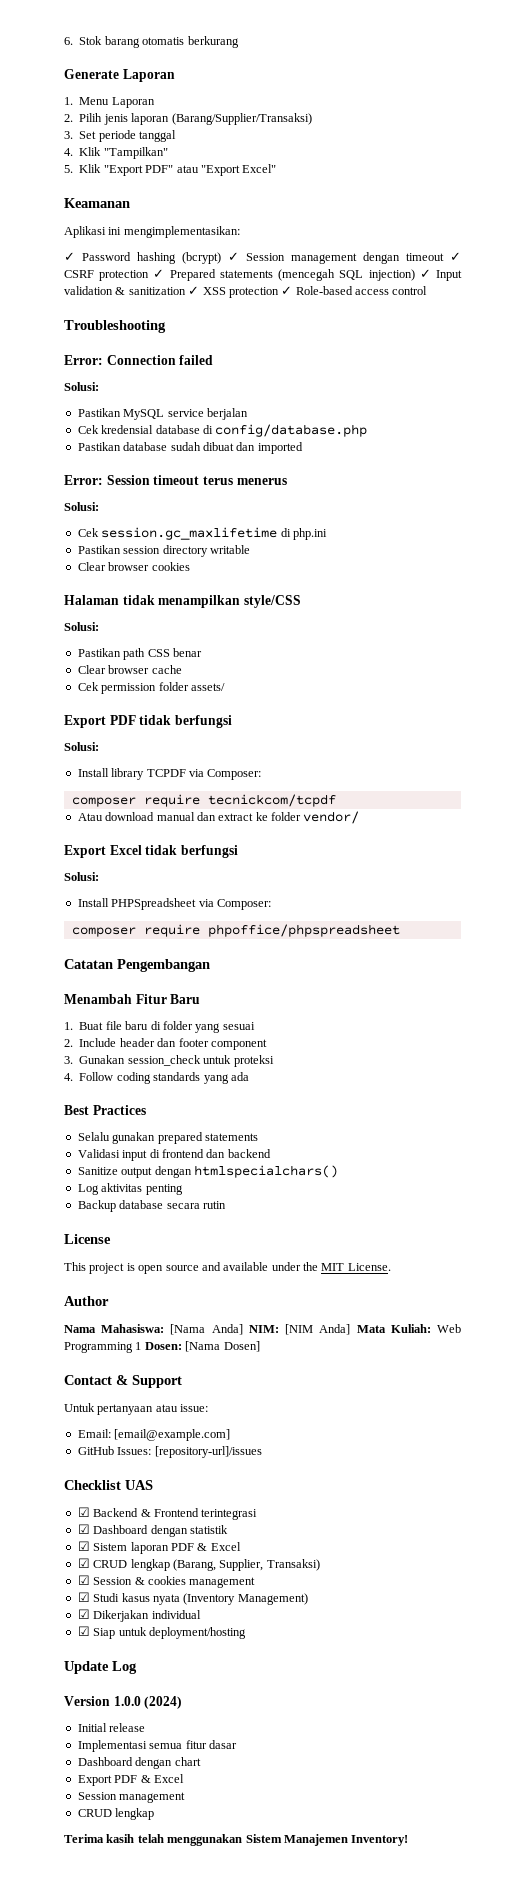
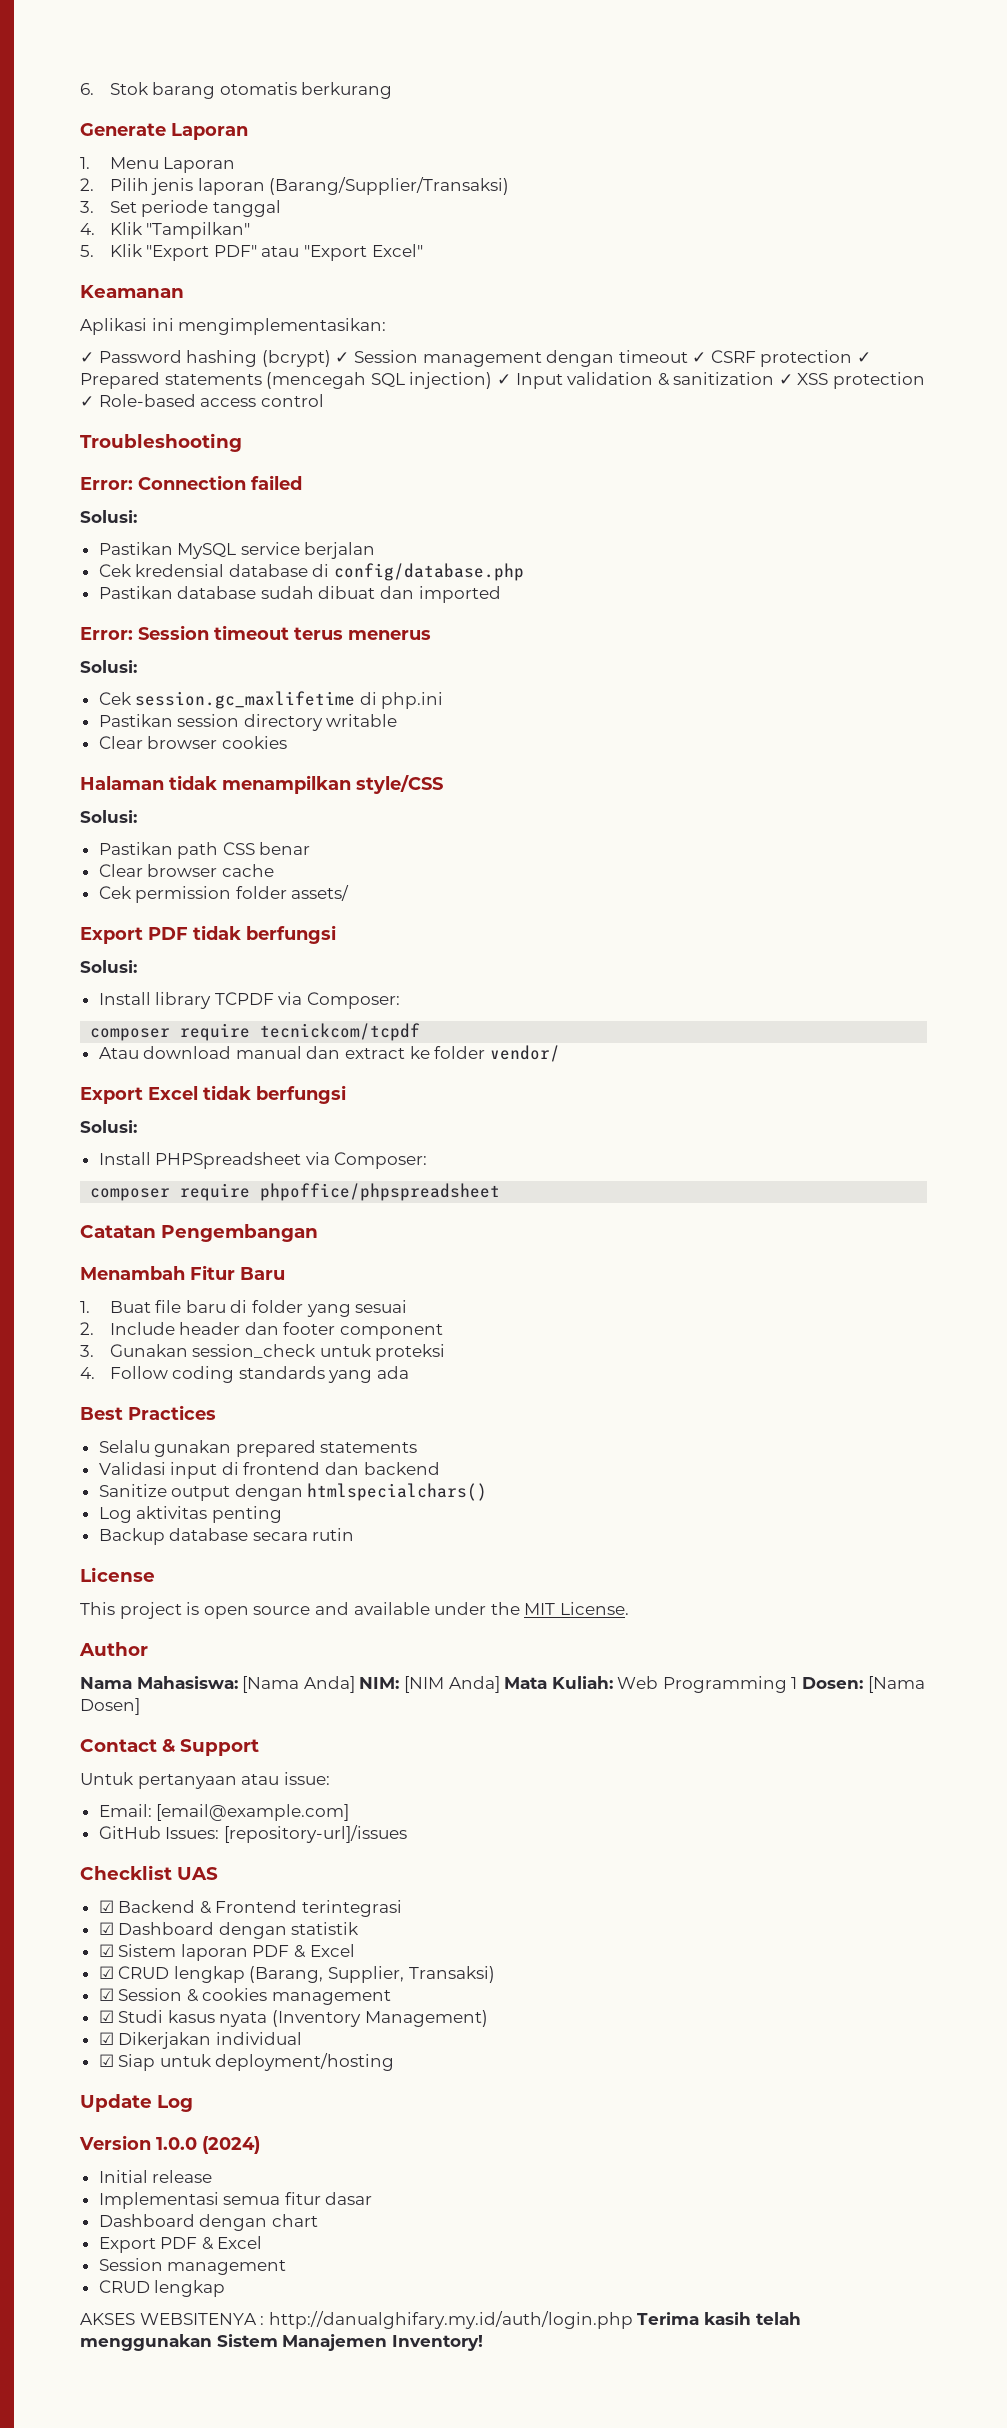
- Terima kasih telah menggunakan Sistem Manajemen Inventory!
+ AKSES WEBSITENYA : http://danualghifary.my.id/auth/login.php Terima kasih telah menggunakan Sistem Manajemen Inventory!

